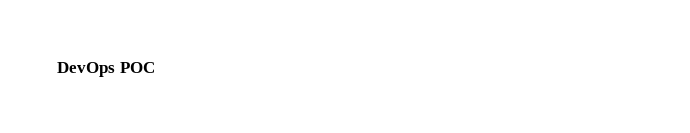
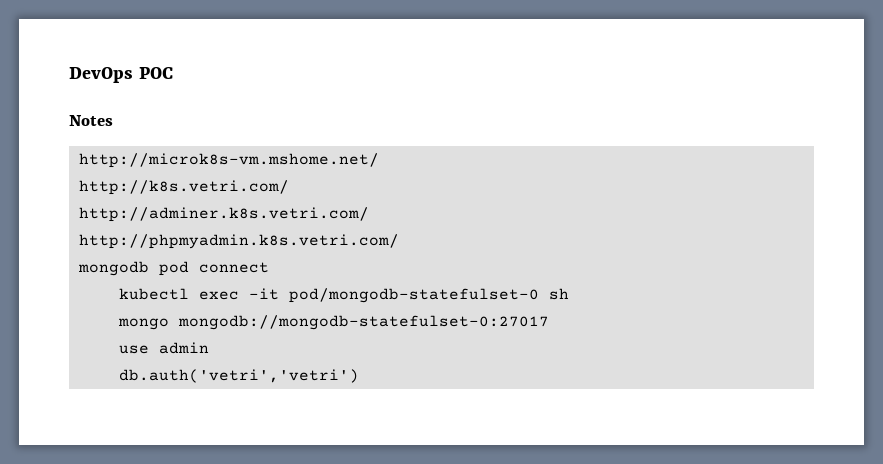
+ Notes
+ http://microk8s-vm.mshome.net/
+ http://k8s.vetri.com/
+ http://adminer.k8s.vetri.com/
+ http://phpmyadmin.k8s.vetri.com/
+ mongodb pod connect
+ kubectl exec -it pod/mongodb-statefulset-0 sh
+ mongo mongodb://mongodb-statefulset-0:27017
+ use admin
+ db.auth('vetri','vetri')

